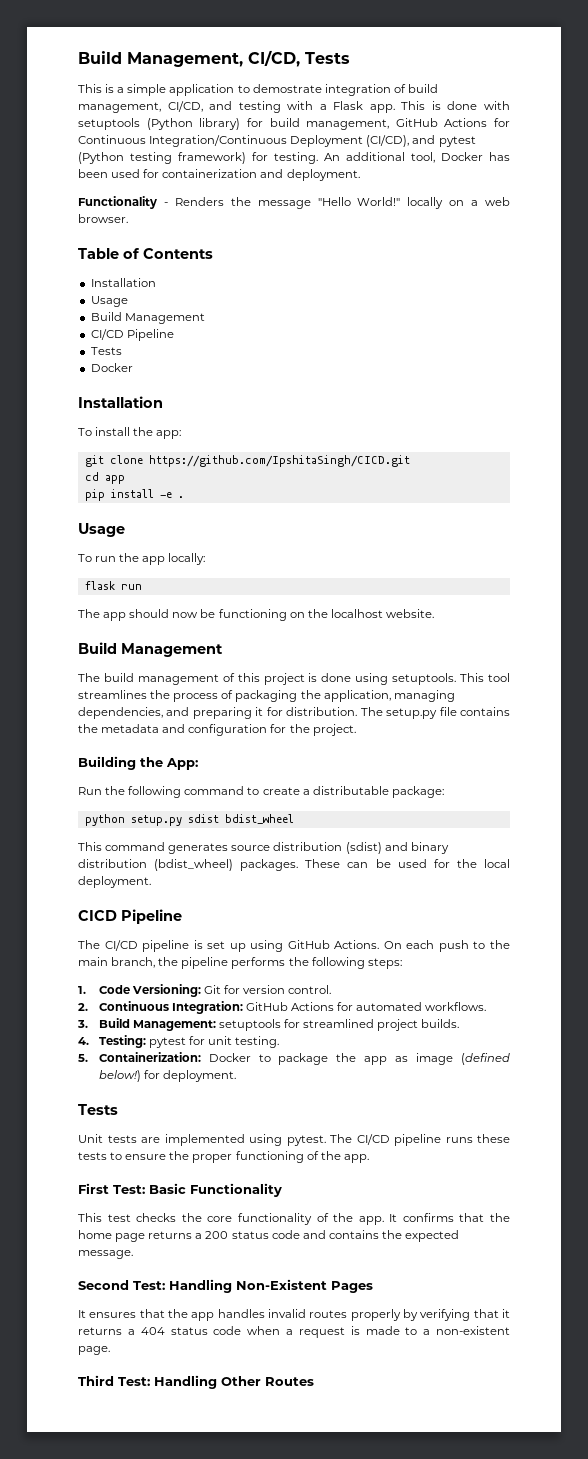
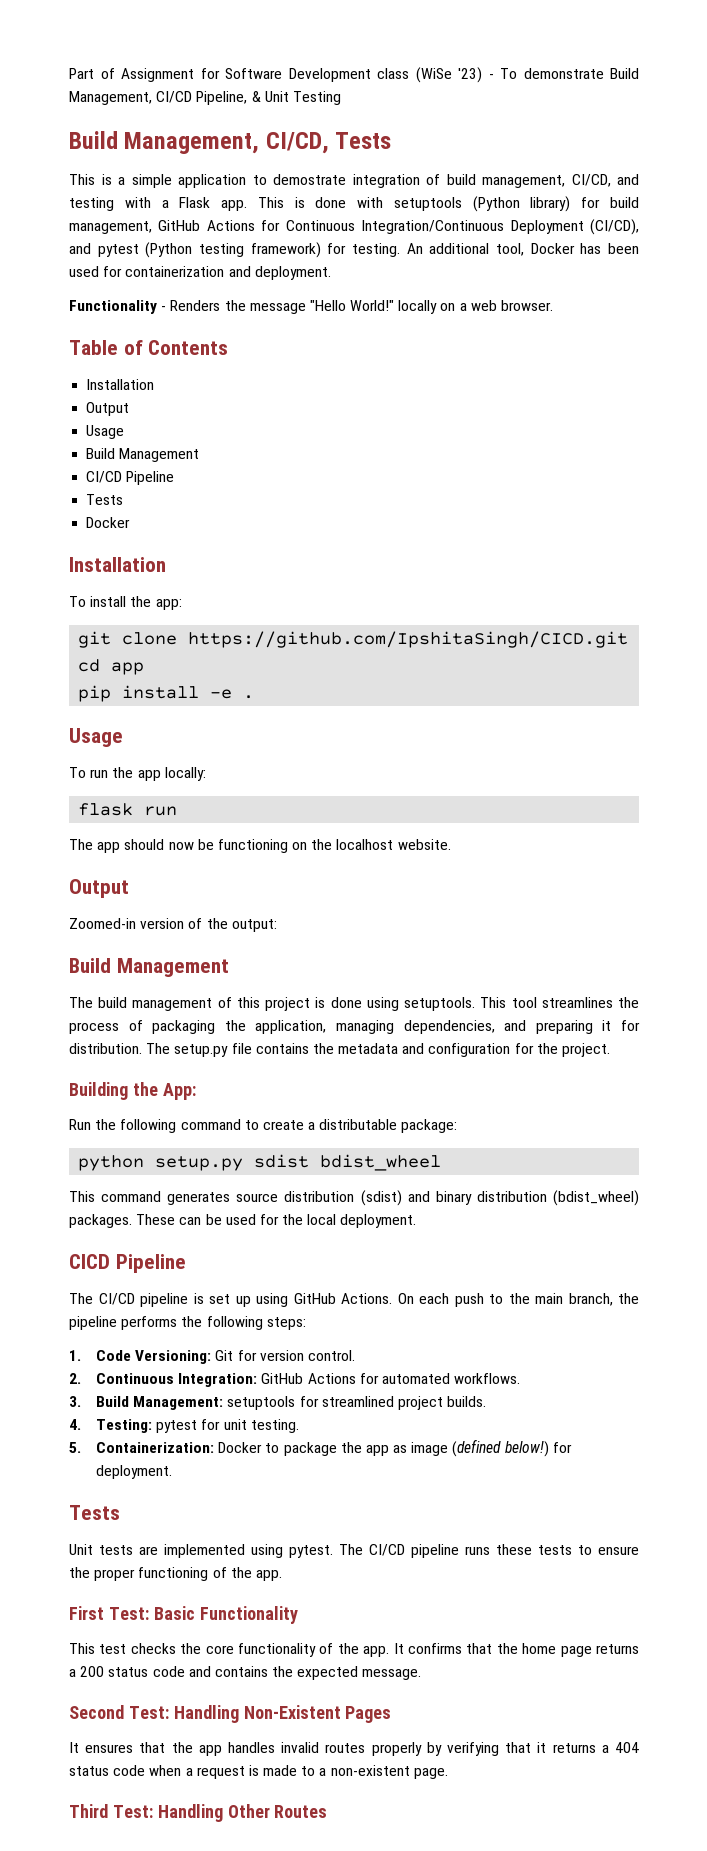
+ Part of Assignment for Software Development class (WiSe '23) - To demonstrate Build Management, CI/CD Pipeline, & Unit Testing
  Table of Contents
  Installation
+ Output
  The app should now be functioning on the localhost website.
+ Output
+ Zoomed-in version of the output:

